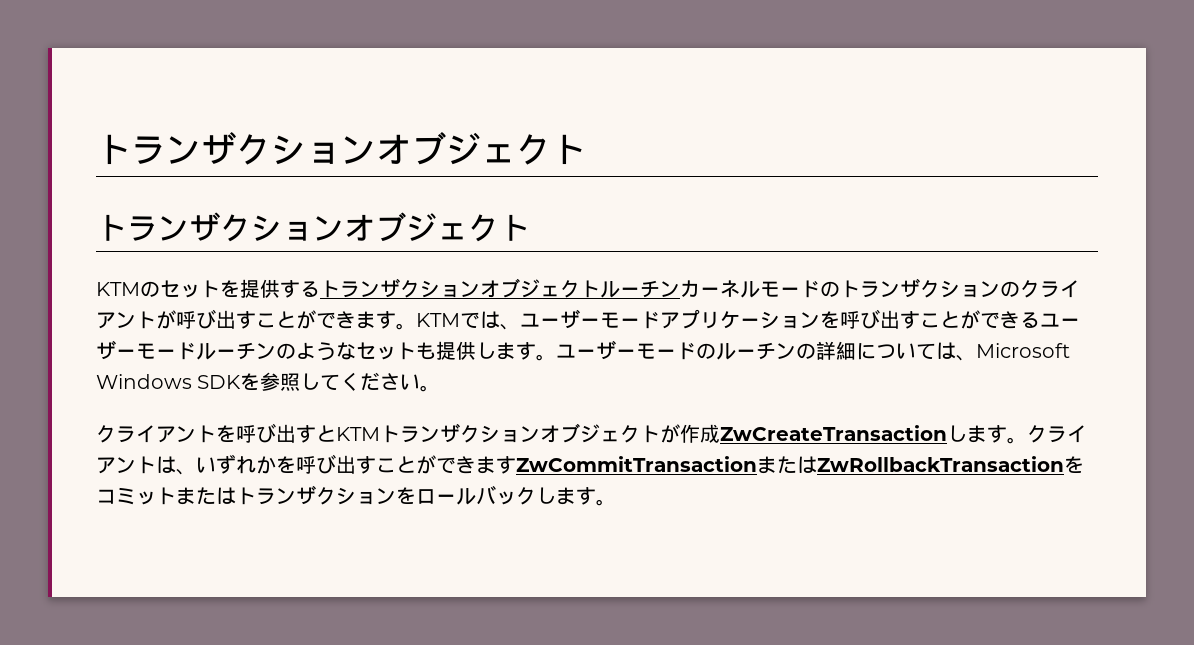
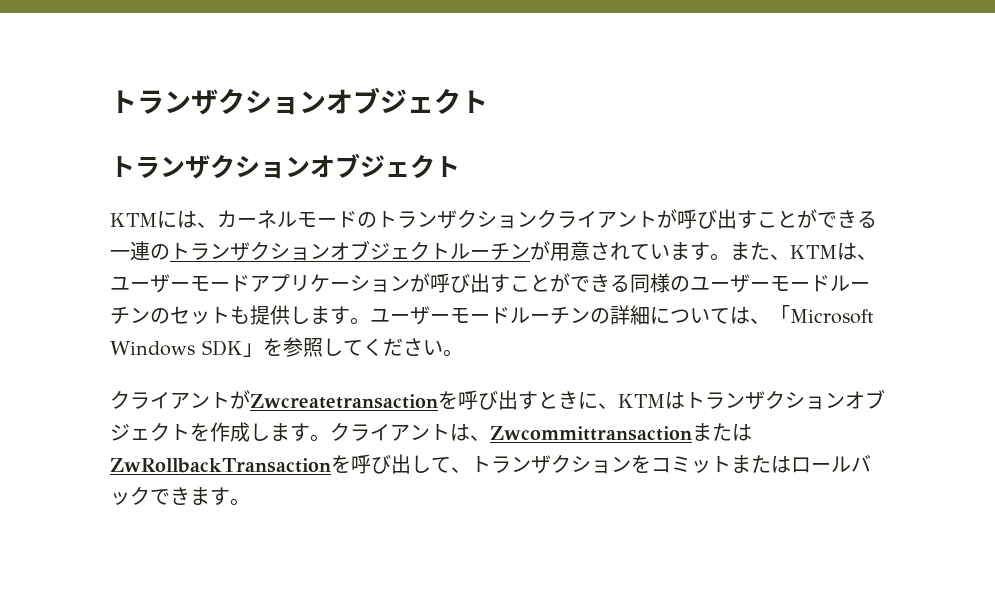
- KTMのセットを提供するトランザクションオブジェクトルーチンカーネルモードのトランザクションのクライアントが呼び出すことができます。KTMでは、ユーザーモードアプリケーションを呼び出すことができるユーザーモードルーチンのようなセットも提供します。
+ KTMには、カーネルモードのトランザクションクライアントが呼び出すことができる一連のトランザクションオブジェクトルーチンが用意されています。また、KTMは、ユーザーモードアプリケーションが呼び出すことができる同様のユーザーモードルーチンのセットも提供します。
- ユーザーモードのルーチンの詳細については、Microsoft Windows SDKを参照してください。
+ ユーザーモードルーチンの詳細については、「Microsoft Windows SDK」を参照してください。
- クライアントを呼び出すとKTMトランザクションオブジェクトが作成ZwCreateTransactionします。
+ クライアントがZwcreatetransactionを呼び出すときに、KTMはトランザクションオブジェクトを作成します。
- クライアントは、いずれかを呼び出すことができますZwCommitTransactionまたはZwRollbackTransactionをコミットまたはトランザクションをロールバックします。
+ クライアントは、ZwcommittransactionまたはZwRollbackTransactionを呼び出して、トランザクションをコミットまたはロールバックできます。

